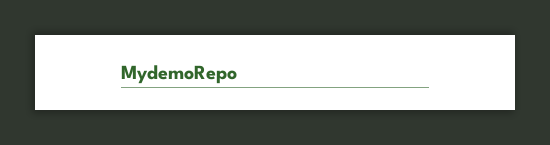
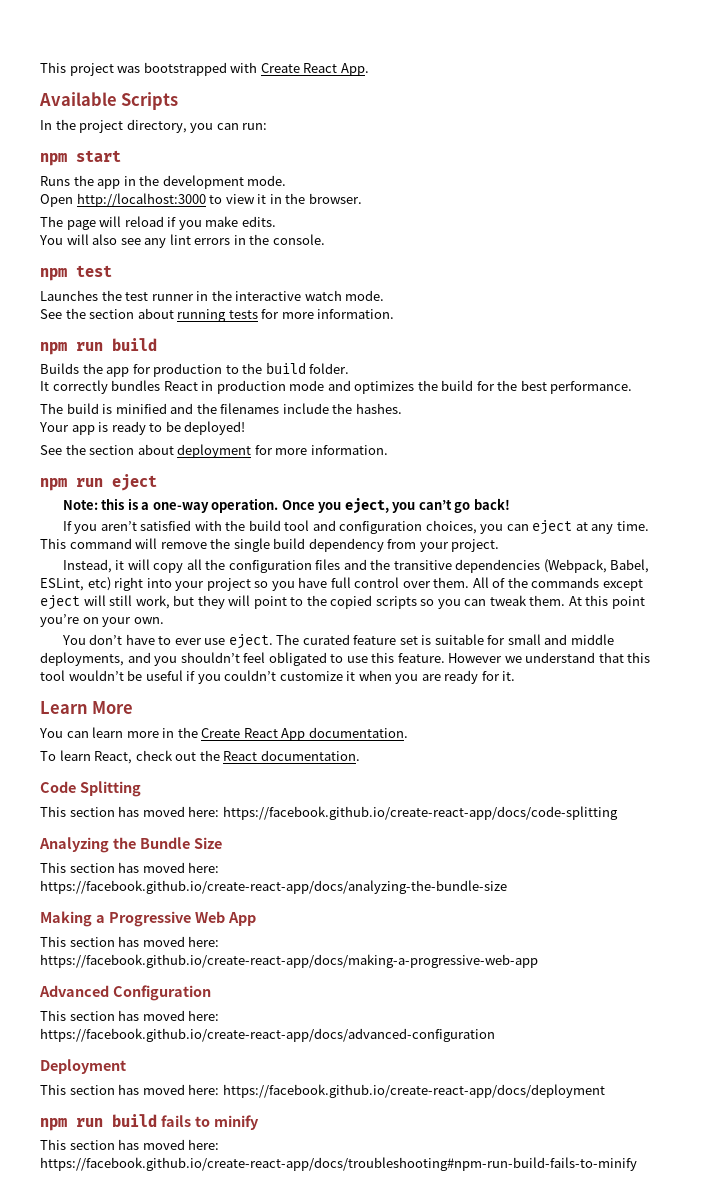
- MydemoRepo
+ This project was bootstrapped with Create React App.
+ Available Scripts
+ In the project directory, you can run:
+ npm start
+ Runs the app in the development mode.
+ Open http://localhost:3000 to view it in the browser.
+ The page will reload if you make edits.
+ You will also see any lint errors in the console.
+ npm test
+ Launches the test runner in the interactive watch mode.
+ See the section about running tests for more information.
+ npm run build
+ Builds the app for production to the build folder.
+ It correctly bundles React in production mode and optimizes the build for the best performance.
+ The build is minified and the filenames include the hashes.
+ Your app is ready to be deployed!
+ See the section about deployment for more information.
+ npm run eject
+ Note: this is a one-way operation. Once you eject, you can’t go back!
+ If you aren’t satisfied with the build tool and configuration choices, you can eject at any time. This command will remove the single build dependency from your project.
+ Instead, it will copy all the configuration files and the transitive dependencies (Webpack, Babel, ESLint, etc) right into your project so you have full control over them. All of the commands except eject will still work, but they will point to the copied scripts so you can tweak them. At this point you’re on your own.
+ You don’t have to ever use eject. The curated feature set is suitable for small and middle deployments, and you shouldn’t feel obligated to use this feature. However we understand that this tool wouldn’t be useful if you couldn’t customize it when you are ready for it.
+ Learn More
+ You can learn more in the Create React App documentation.
+ To learn React, check out the React documentation.
+ Code Splitting
+ This section has moved here: https://facebook.github.io/create-react-app/docs/code-splitting
+ Analyzing the Bundle Size
+ This section has moved here: https://facebook.github.io/create-react-app/docs/analyzing-the-bundle-size
+ Making a Progressive Web App
+ This section has moved here: https://facebook.github.io/create-react-app/docs/making-a-progressive-web-app
+ Advanced Configuration
+ This section has moved here: https://facebook.github.io/create-react-app/docs/advanced-configuration
+ Deployment
+ This section has moved here: https://facebook.github.io/create-react-app/docs/deployment
+ npm run build fails to minify
+ This section has moved here: https://facebook.github.io/create-react-app/docs/troubleshooting#npm-run-build-fails-to-minify

